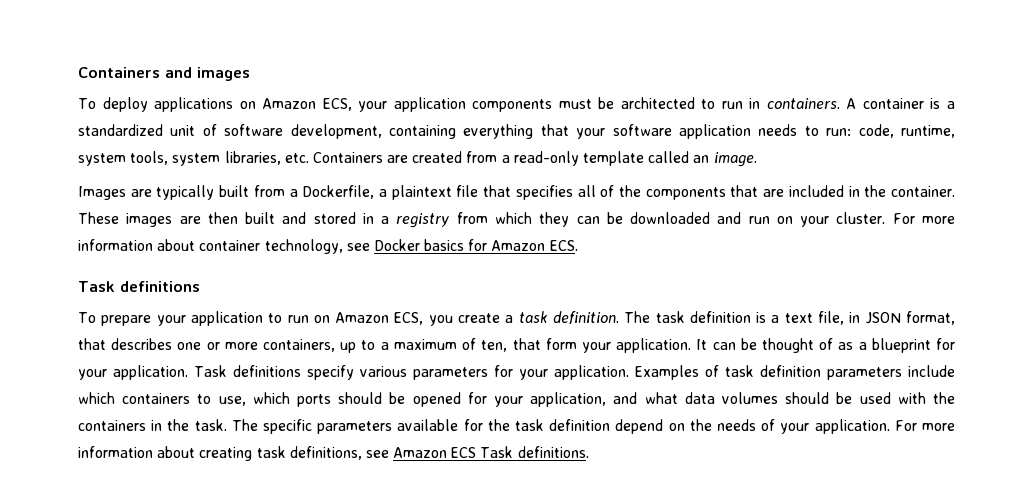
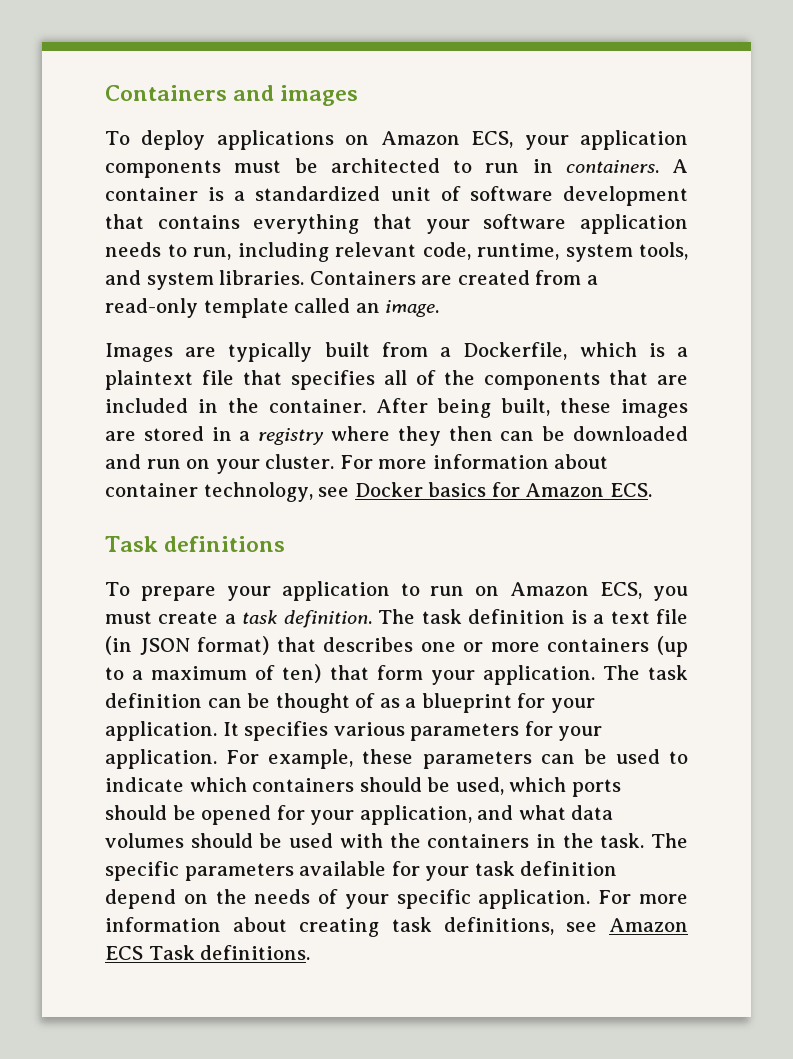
- A container is a standardized unit of software development, containing everything that your software application needs to run: code, runtime, system tools, system libraries, etc. Containers are created from a read-only template called an image.
+ A container is a standardized unit of software development that contains everything that your software application needs to run, including relevant code, runtime, system tools, and system libraries. Containers are created from a read-only template called an image.
- Images are typically built from a Dockerfile, a plaintext file that specifies all of the components that are included in the container.
+ Images are typically built from a Dockerfile, which is a plaintext file that specifies all of the components that are included in the container.
- These images are then built and stored in a registry from which they can be downloaded and run on your cluster.
+ After being built, these images are stored in a registry where they then can be downloaded and run on your cluster.
- To prepare your application to run on Amazon ECS, you create a task definition.
+ To prepare your application to run on Amazon ECS, you must create a task definition.
- The task definition is a text file, in JSON format, that describes one or more containers, up to a maximum of ten, that form your application.
+ The task definition is a text file (in JSON format) that describes one or more containers (up to a maximum of ten) that form your application.
- It can be thought of as a blueprint for your application.
+ The task definition can be thought of as a blueprint for your application.
- Task definitions specify various parameters for your application.
+ It specifies various parameters for your application.
- Examples of task definition parameters include which containers to use, which ports should be opened for your application, and what data volumes should be used with the containers in the task.
+ For example, these parameters can be used to indicate which containers should be used, which ports should be opened for your application, and what data volumes should be used with the containers in the task.
- The specific parameters available for the task definition depend on the needs of your application.
+ The specific parameters available for your task definition depend on the needs of your specific application.

